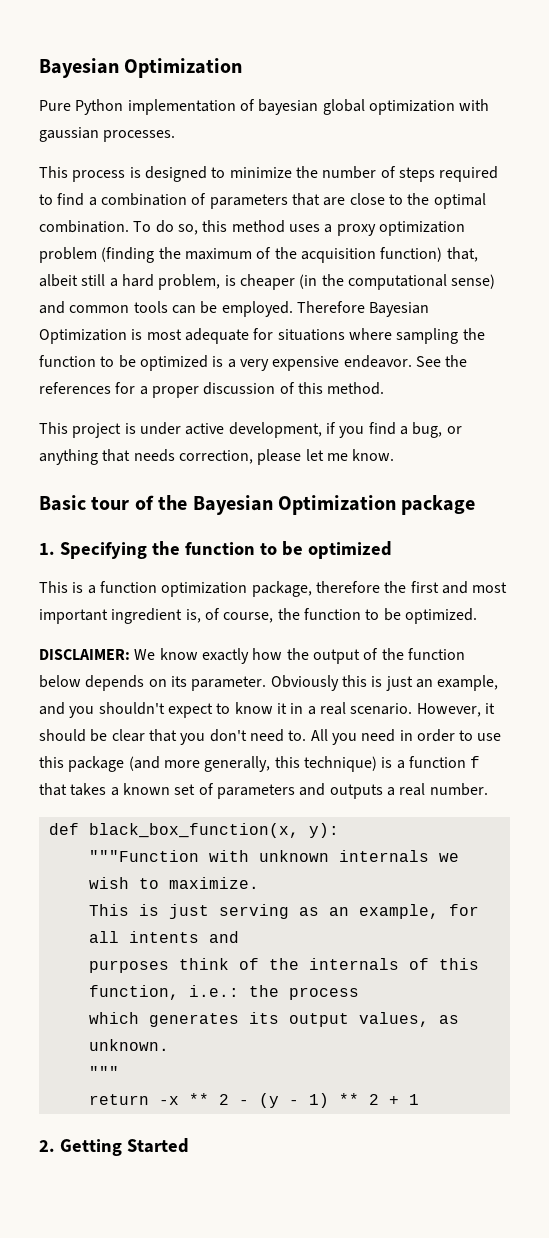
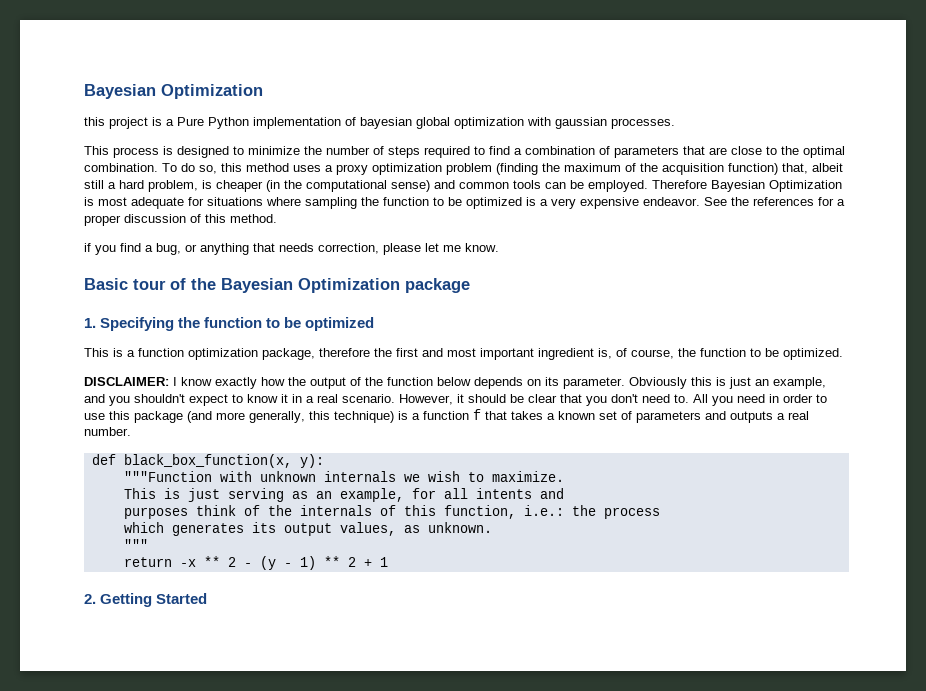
- Pure Python implementation of bayesian global optimization with gaussian processes.
+ this project is a Pure Python implementation of bayesian global optimization with gaussian processes.
- This project is under active development, if you find a bug, or anything that needs correction, please let me know.
+ if you find a bug, or anything that needs correction, please let me know.
- DISCLAIMER: We know exactly how the output of the function below depends on its parameter.
+ DISCLAIMER: I know exactly how the output of the function below depends on its parameter.

